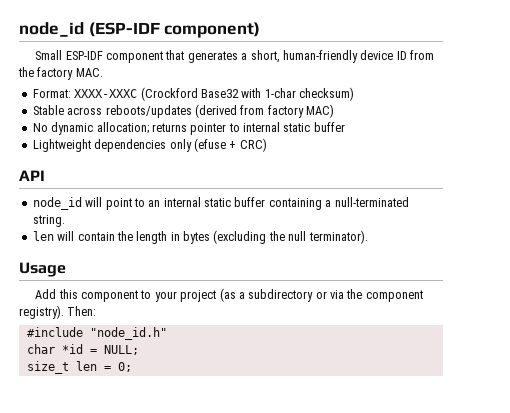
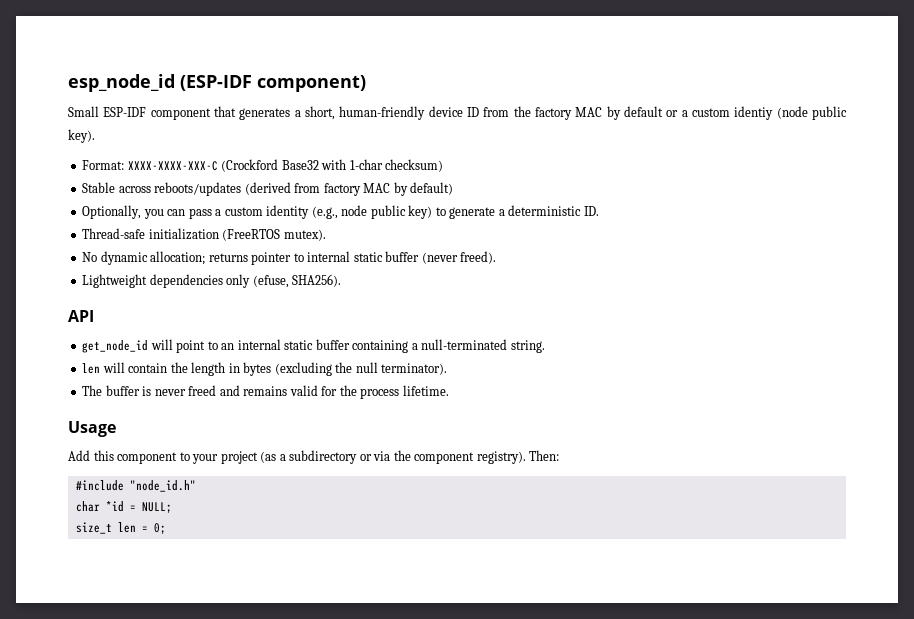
- node_id (ESP-IDF component)
+ esp_node_id (ESP-IDF component)
- Small ESP-IDF component that generates a short, human-friendly device ID from the factory MAC.
+ Small ESP-IDF component that generates a short, human-friendly device ID from the factory MAC by default or a custom identiy (node public key).
- Format: XXXX-XXXC (Crockford Base32 with 1-char checksum)
+ Format: XXXX-XXXX-XXX-C (Crockford Base32 with 1-char checksum)
- Stable across reboots/updates (derived from factory MAC)
+ Stable across reboots/updates (derived from factory MAC by default)
+ Optionally, you can pass a custom identity (e.g., node public key) to generate a deterministic ID.
+ Thread-safe initialization (FreeRTOS mutex).
- No dynamic allocation; returns pointer to internal static buffer
+ No dynamic allocation; returns pointer to internal static buffer (never freed).
- Lightweight dependencies only (efuse + CRC)
+ Lightweight dependencies only (efuse, SHA256).
- node_id will point to an internal static buffer containing a null-terminated string.
+ get_node_id will point to an internal static buffer containing a null-terminated string.
+ The buffer is never freed and remains valid for the process lifetime.

